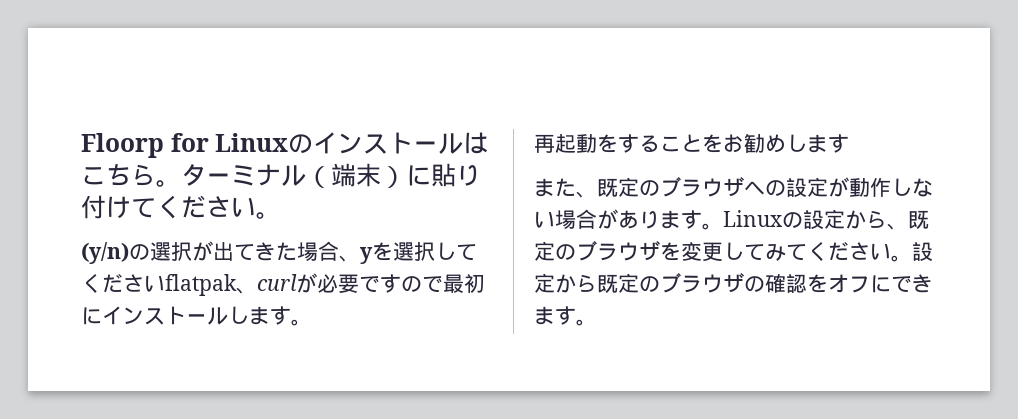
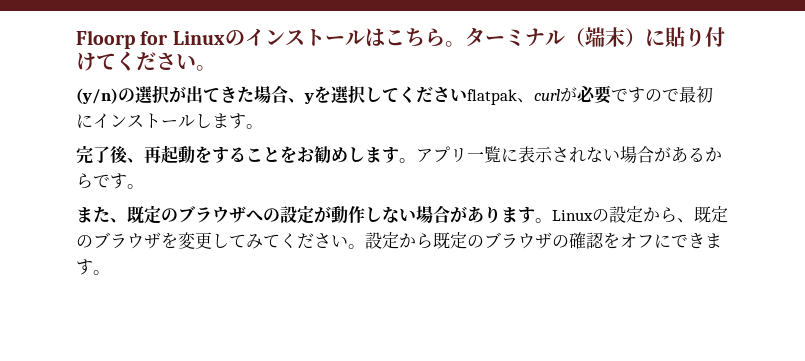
- 再起動をすることをお勧めします
+ 完了後、再起動をすることをお勧めします。アプリ一覧に表示されない場合があるからです。

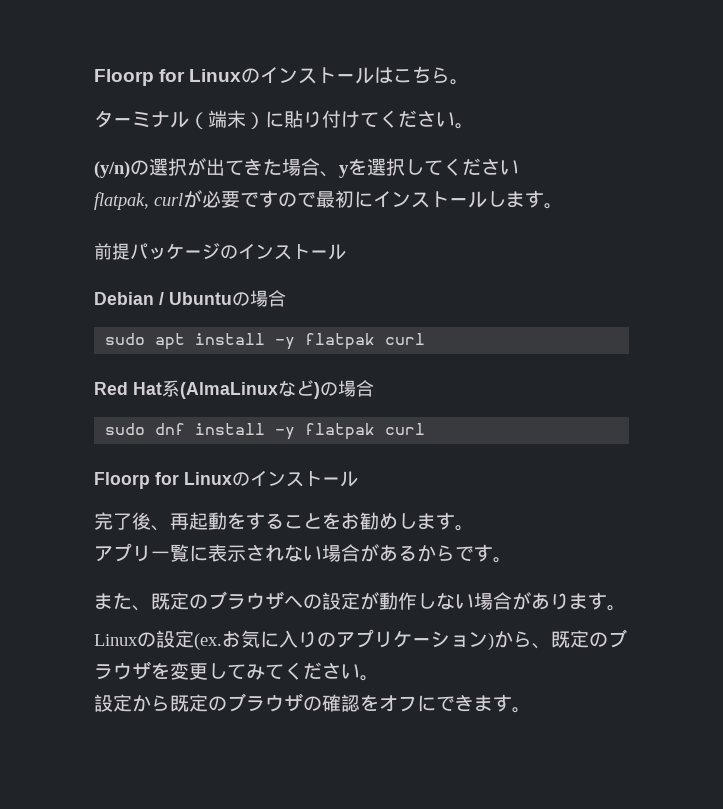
- Floorp for Linuxのインストールはこちら。ターミナル（端末）に貼り付けてください。
+ Floorp for Linuxのインストールはこちら。
+ ターミナル（端末）に貼り付けてください。
- (y/n)の選択が出てきた場合、yを選択してくださいflatpak、curlが必要ですので最初にインストールします。
+ (y/n)の選択が出てきた場合、yを選択してください
+ flatpak, curlが必要ですので最初にインストールします。
+ 前提パッケージのインストール
+ Debian / Ubuntuの場合
+ sudo apt install -y flatpak curl
+ Red Hat系(AlmaLinuxなど)の場合
+ sudo dnf install -y flatpak curl
+ Floorp for Linuxのインストール
- 完了後、再起動をすることをお勧めします。アプリ一覧に表示されない場合があるからです。
+ 完了後、再起動をすることをお勧めします。
+ アプリ一覧に表示されない場合があるからです。
- また、既定のブラウザへの設定が動作しない場合があります。Linuxの設定から、既定のブラウザを変更してみてください。設定から既定のブラウザの確認をオフにできます。
+ また、既定のブラウザへの設定が動作しない場合があります。
+ Linuxの設定(ex.お気に入りのアプリケーション)から、既定のブラウザを変更してみてください。
+ 設定から既定のブラウザの確認をオフにできます。

